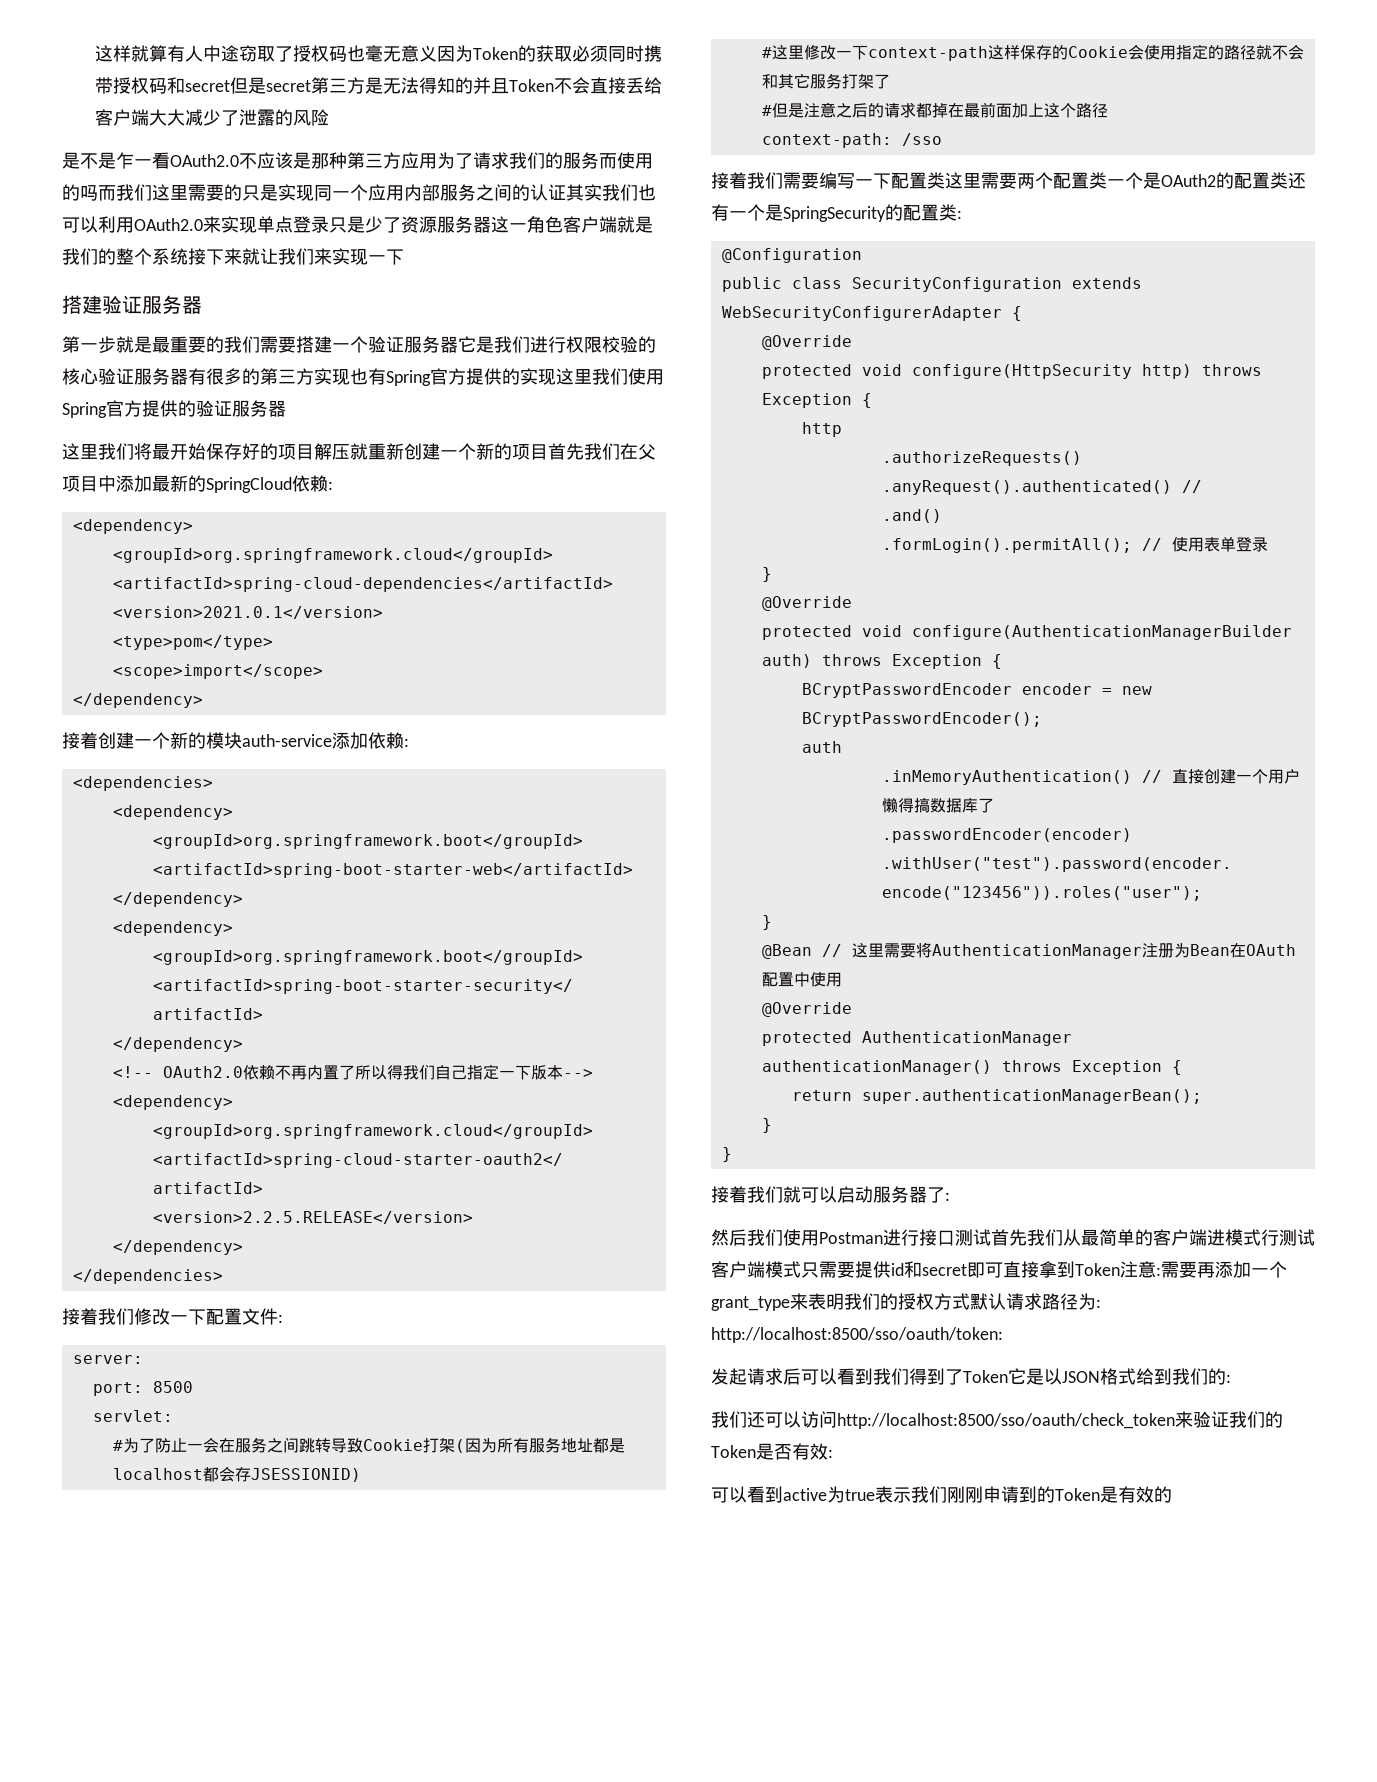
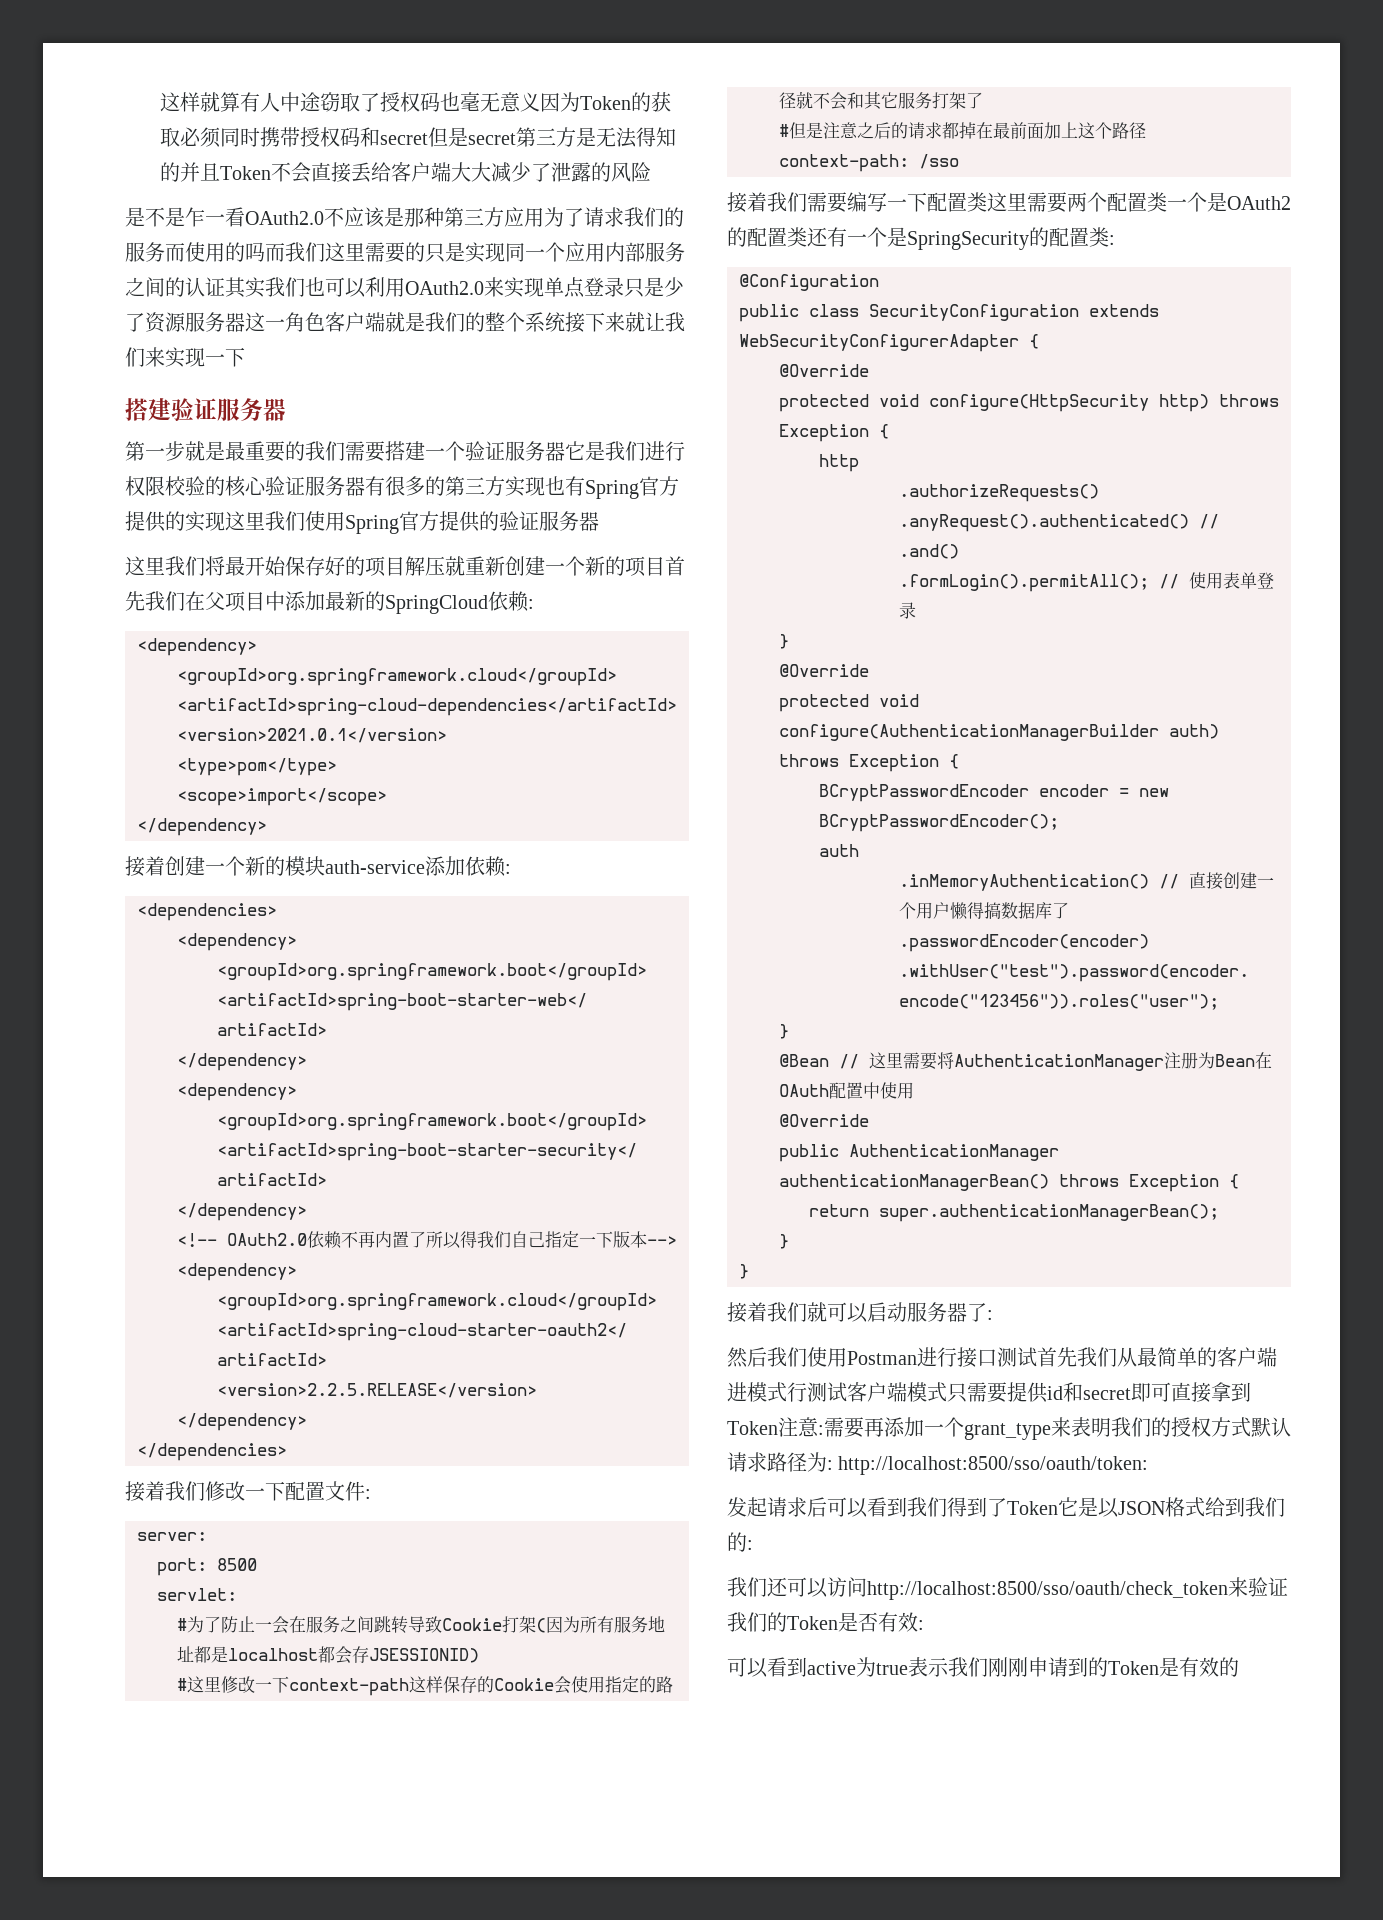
- protected AuthenticationManager authenticationManager() throws Exception {
+ public AuthenticationManager authenticationManagerBean() throws Exception {

